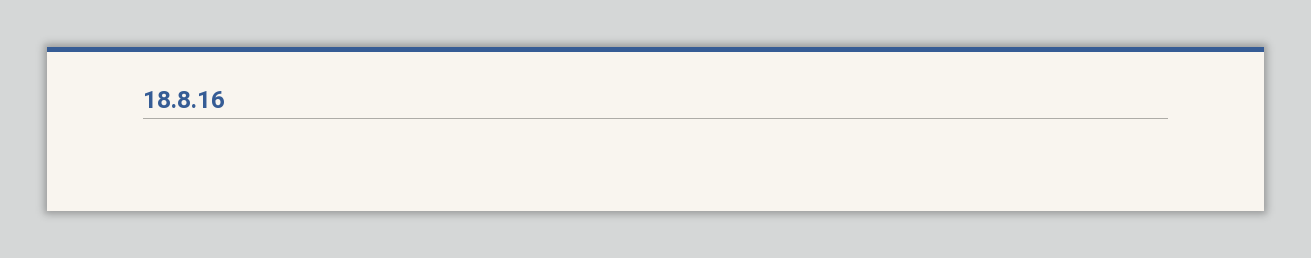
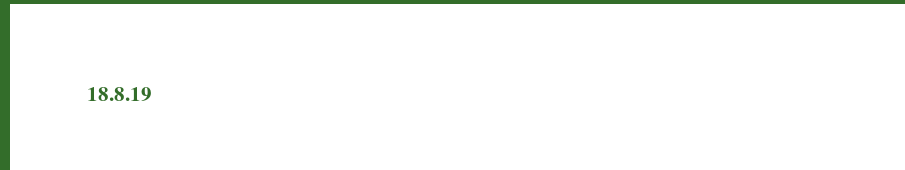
- 18.8.16
+ 18.8.19

